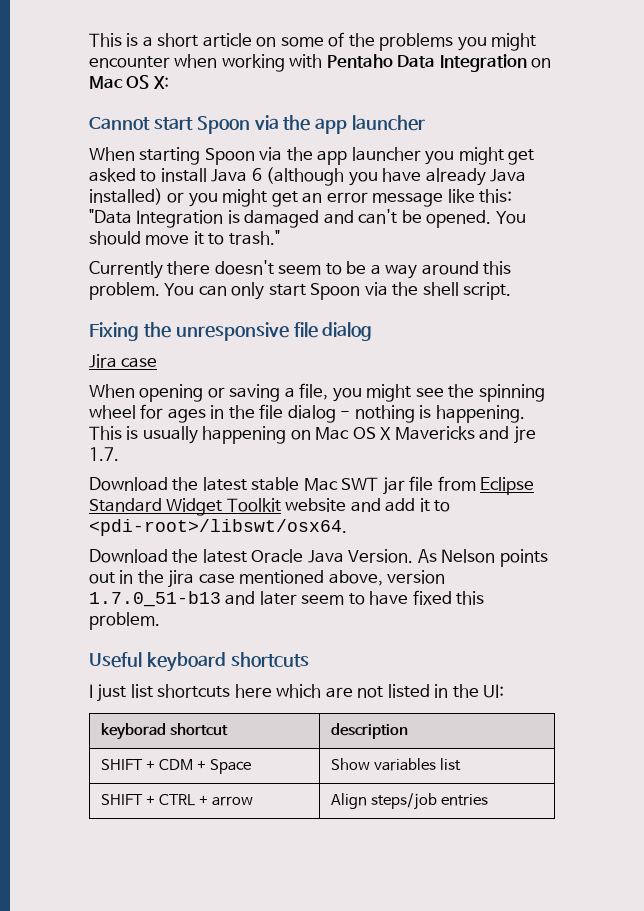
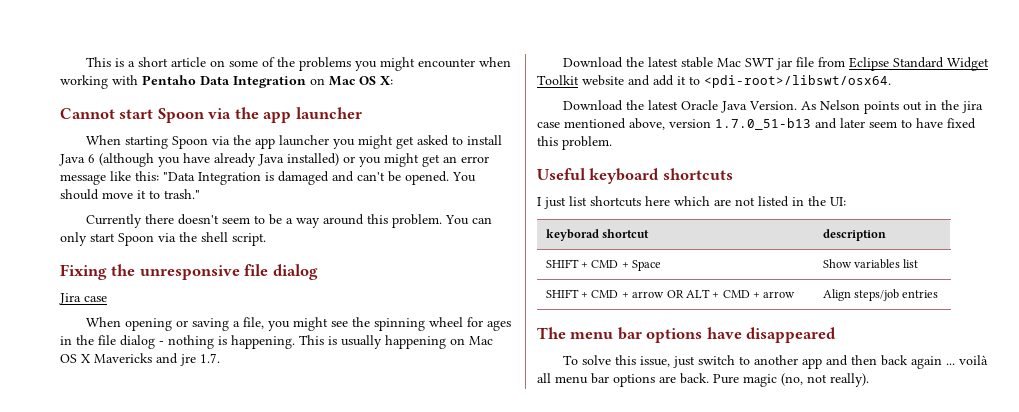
- SHIFT + CDM + Space | Show variables list
+ SHIFT + CMD + Space | Show variables list
- SHIFT + CTRL + arrow | Align steps/job entries
+ SHIFT + CMD + arrow OR ALT + CMD + arrow | Align steps/job entries
+ The menu bar options have disappeared
+ To solve this issue, just switch to another app and then back again ... voilà all menu bar options are back. Pure magic (no, not really).

